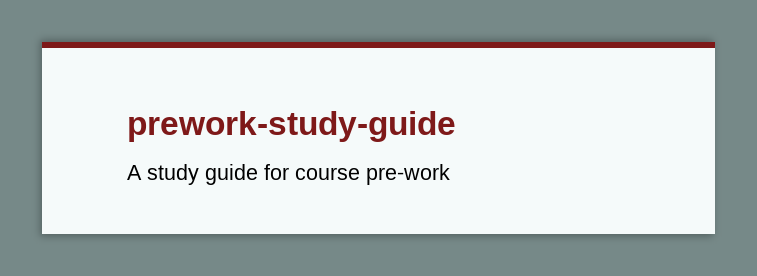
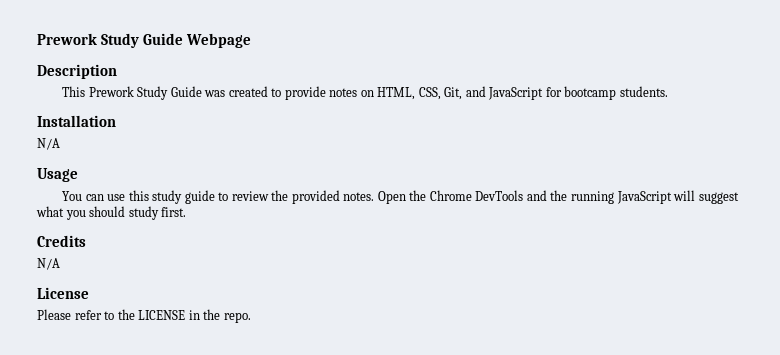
- prework-study-guide
- A study guide for course pre-work
+ Prework Study Guide Webpage
+ Description
+ This Prework Study Guide was created to provide notes on HTML, CSS, Git, and JavaScript for bootcamp students.
+ Installation
+ N/A
+ Usage
+ You can use this study guide to review the provided notes. Open the Chrome DevTools and the running JavaScript will suggest what you should study first.
+ Credits
+ N/A
+ License
+ Please refer to the LICENSE in the repo.

